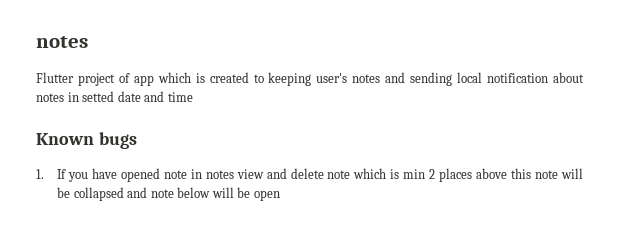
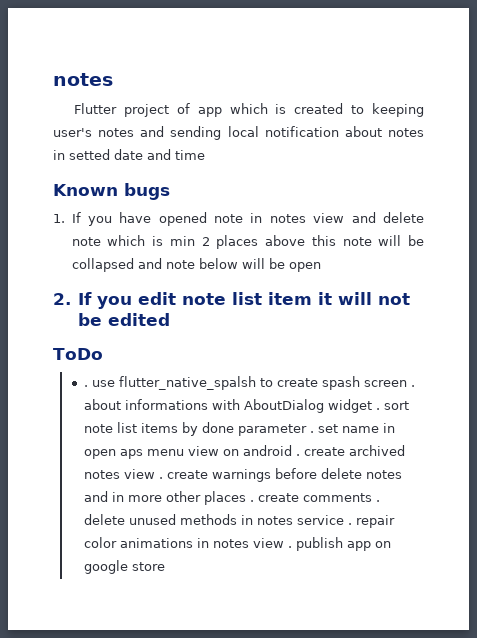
+ 2. If you edit note list item it will not be edited
+ ToDo
+ . use flutter_native_spalsh to create spash screen . about informations with AboutDialog widget . sort note list items by done parameter . set name in open aps menu view on android . create archived notes view . create warnings before delete notes and in more other places . create comments . delete unused methods in notes service . repair color animations in notes view . publish app on google store

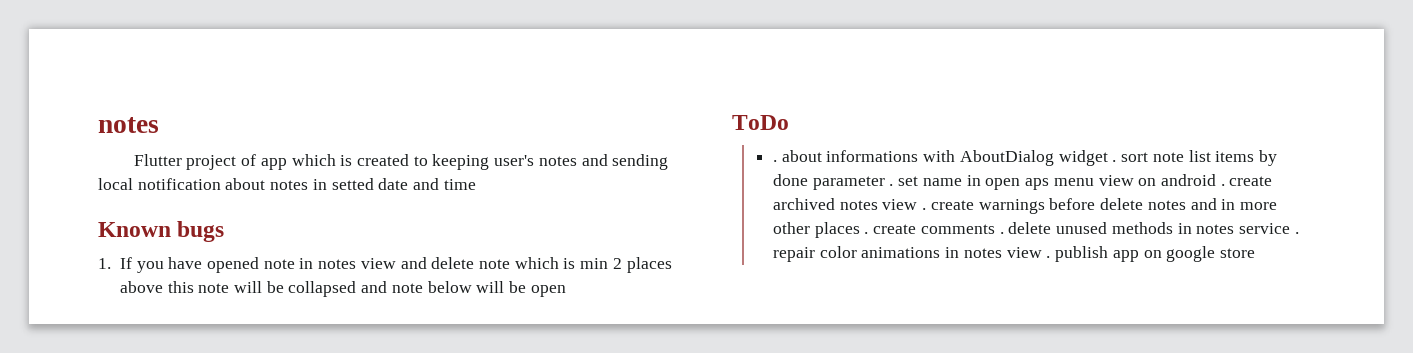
- 2. If you edit note list item it will not be edited
  ToDo
- . use flutter_native_spalsh to create spash screen . about informations with AboutDialog widget . sort note list items by done parameter . set name in open aps menu view on android . create archived notes view . create warnings before delete notes and in more other places . create comments . delete unused methods in notes service . repair color animations in notes view . publish app on google store
+ . about informations with AboutDialog widget . sort note list items by done parameter . set name in open aps menu view on android . create archived notes view . create warnings before delete notes and in more other places . create comments . delete unused methods in notes service . repair color animations in notes view . publish app on google store

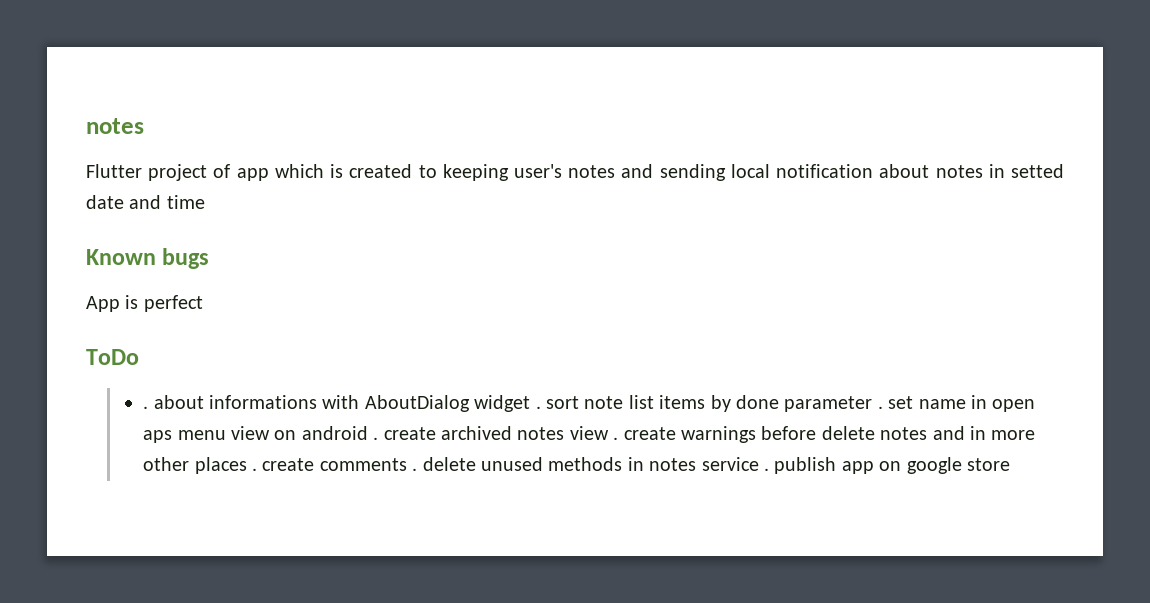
- 1. If you have opened note in notes view and delete note which is min 2 places above this note will be collapsed and note below will be open
+ App is perfect
- . about informations with AboutDialog widget . sort note list items by done parameter . set name in open aps menu view on android . create archived notes view . create warnings before delete notes and in more other places . create comments . delete unused methods in notes service . repair color animations in notes view . publish app on google store
+ . about informations with AboutDialog widget . sort note list items by done parameter . set name in open aps menu view on android . create archived notes view . create warnings before delete notes and in more other places . create comments . delete unused methods in notes service . publish app on google store

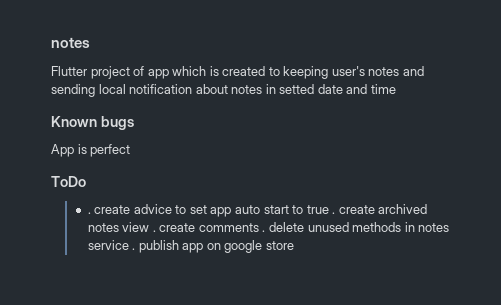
- . about informations with AboutDialog widget . sort note list items by done parameter . set name in open aps menu view on android . create archived notes view . create warnings before delete notes and in more other places . create comments . delete unused methods in notes service . publish app on google store
+ . create advice to set app auto start to true . create archived notes view . create comments . delete unused methods in notes service . publish app on google store

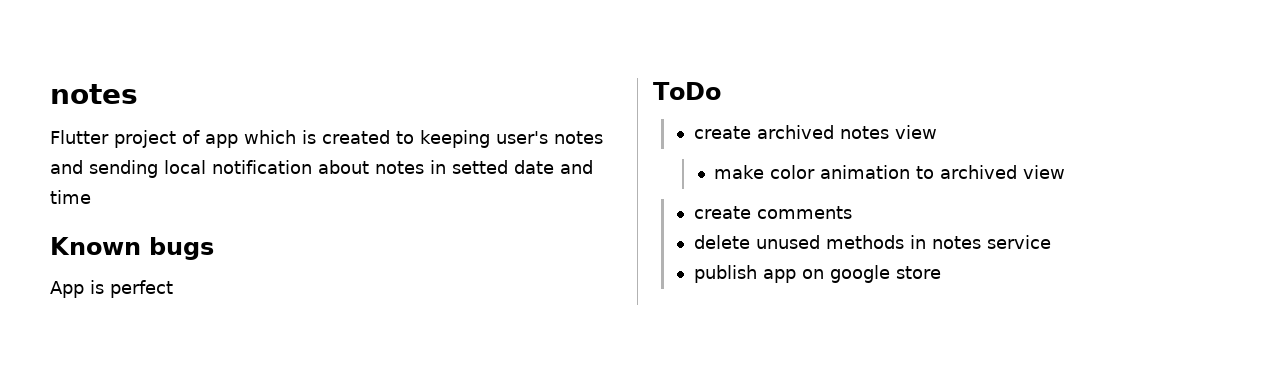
- . create advice to set app auto start to true . create archived notes view . create comments . delete unused methods in notes service . publish app on google store
+ create archived notes view
+ make color animation to archived view
+ create comments
+ delete unused methods in notes service
+ publish app on google store

